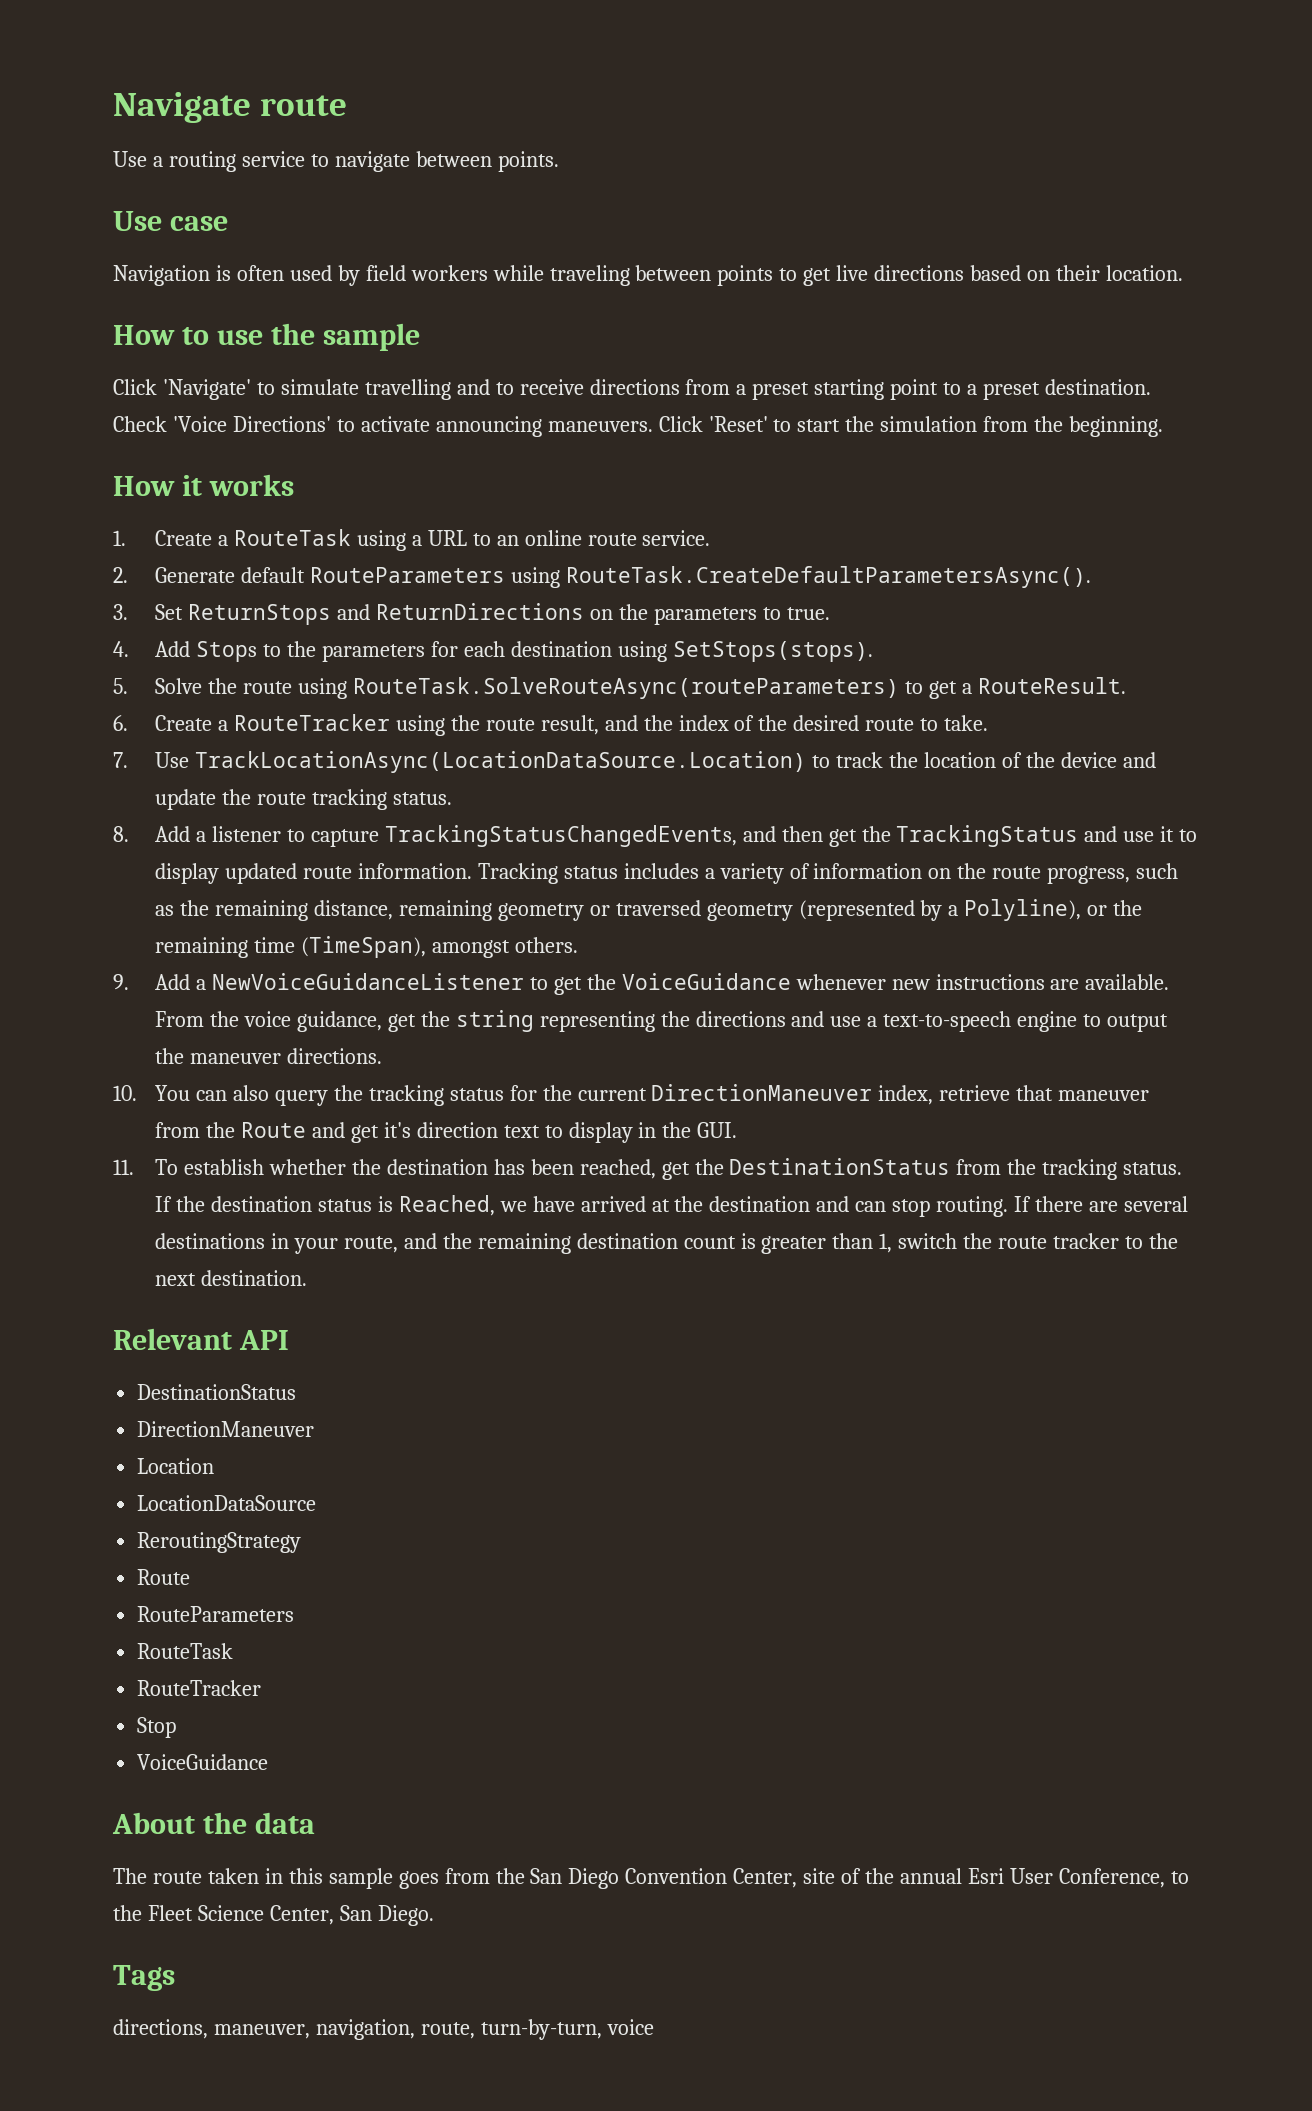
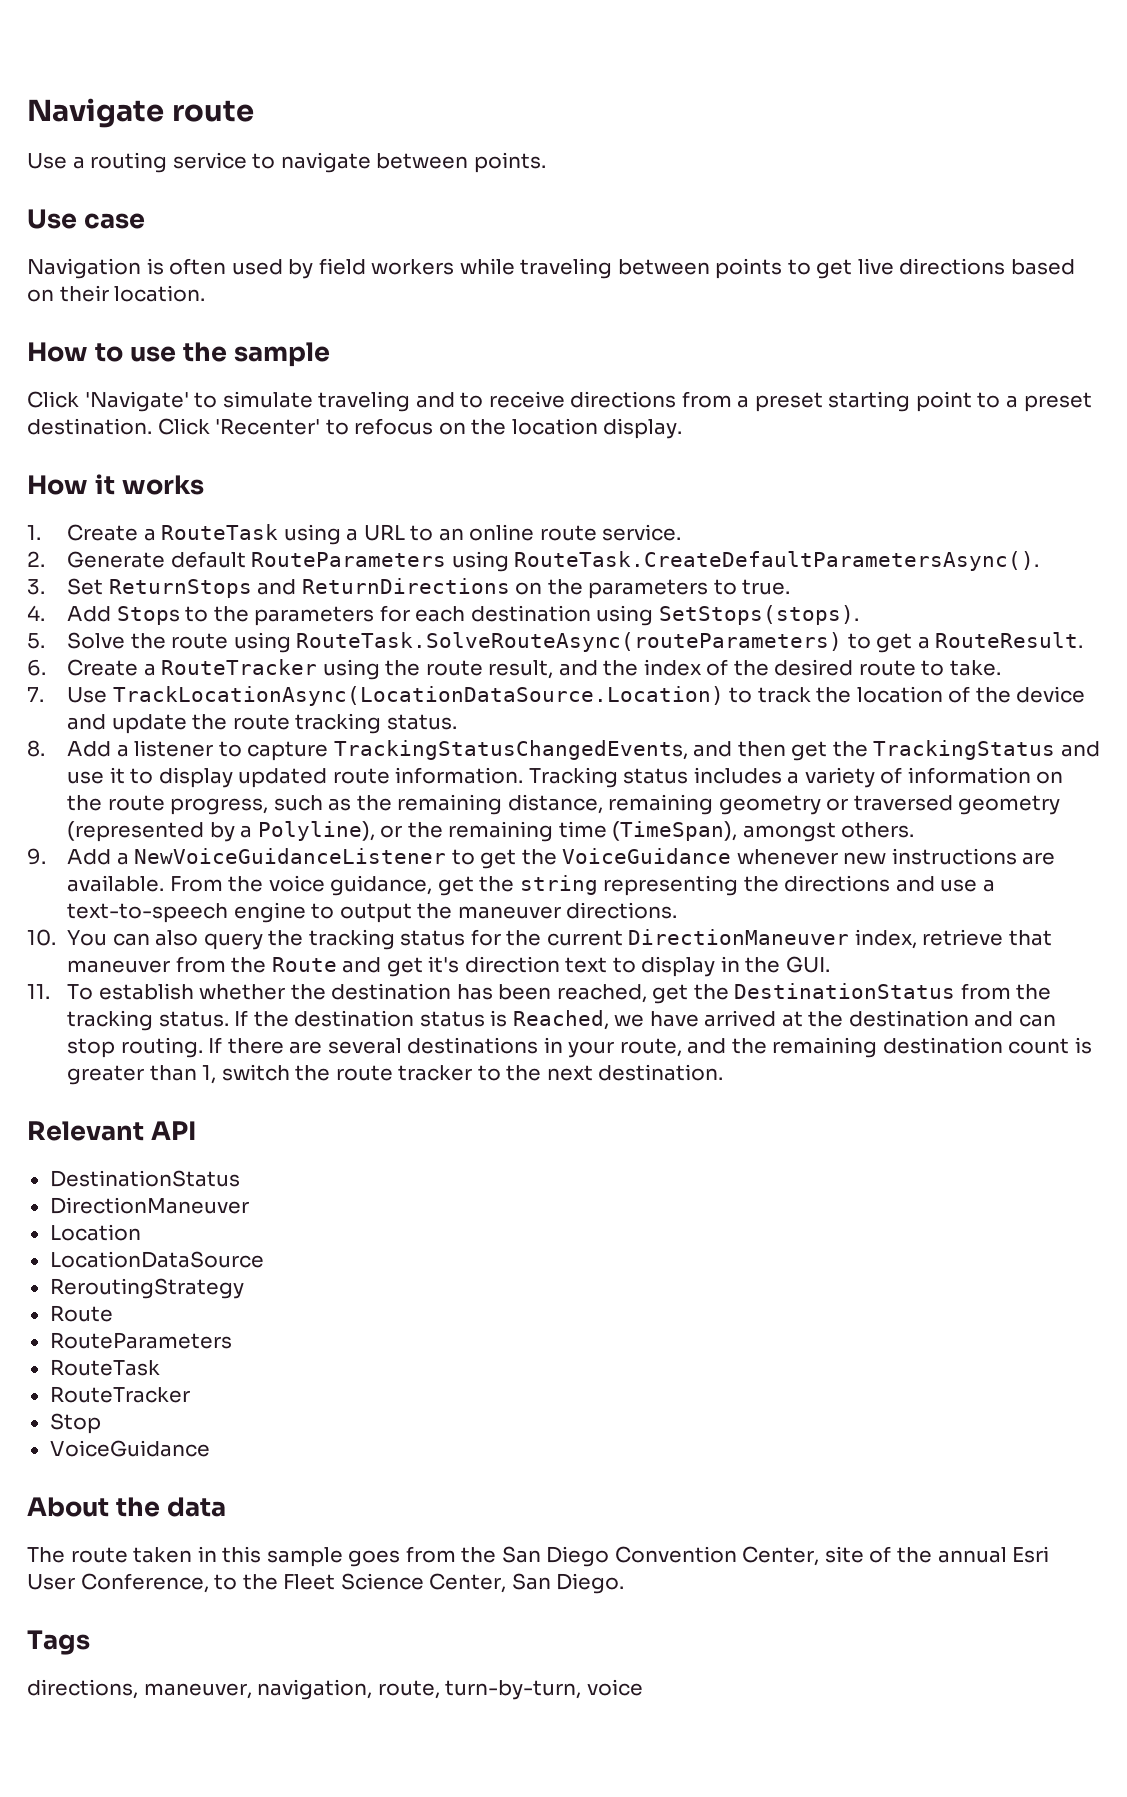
- Click 'Navigate' to simulate travelling and to receive directions from a preset starting point to a preset destination.
+ Click 'Navigate' to simulate traveling and to receive directions from a preset starting point to a preset destination.
- Check 'Voice Directions' to activate announcing maneuvers. Click 'Reset' to start the simulation from the beginning.
+ Click 'Recenter' to refocus on the location display.

